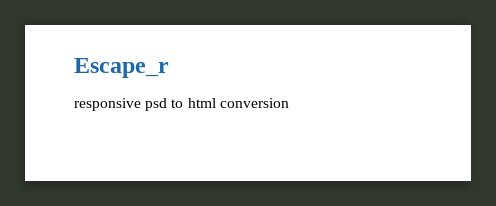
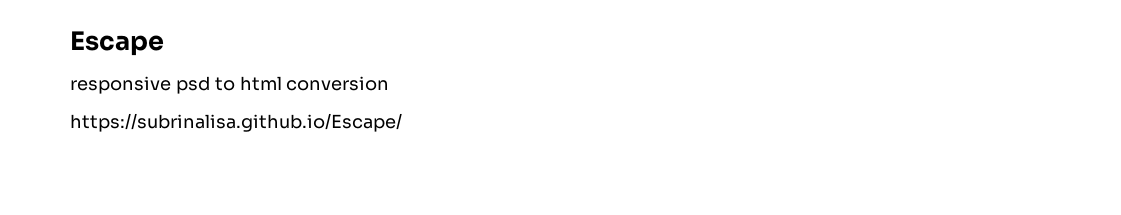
- Escape_r
+ Escape
+ https://subrinalisa.github.io/Escape/

